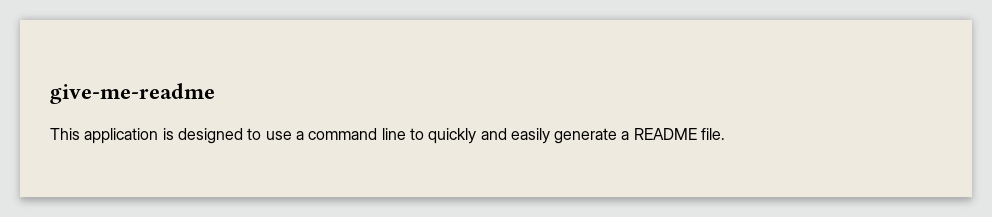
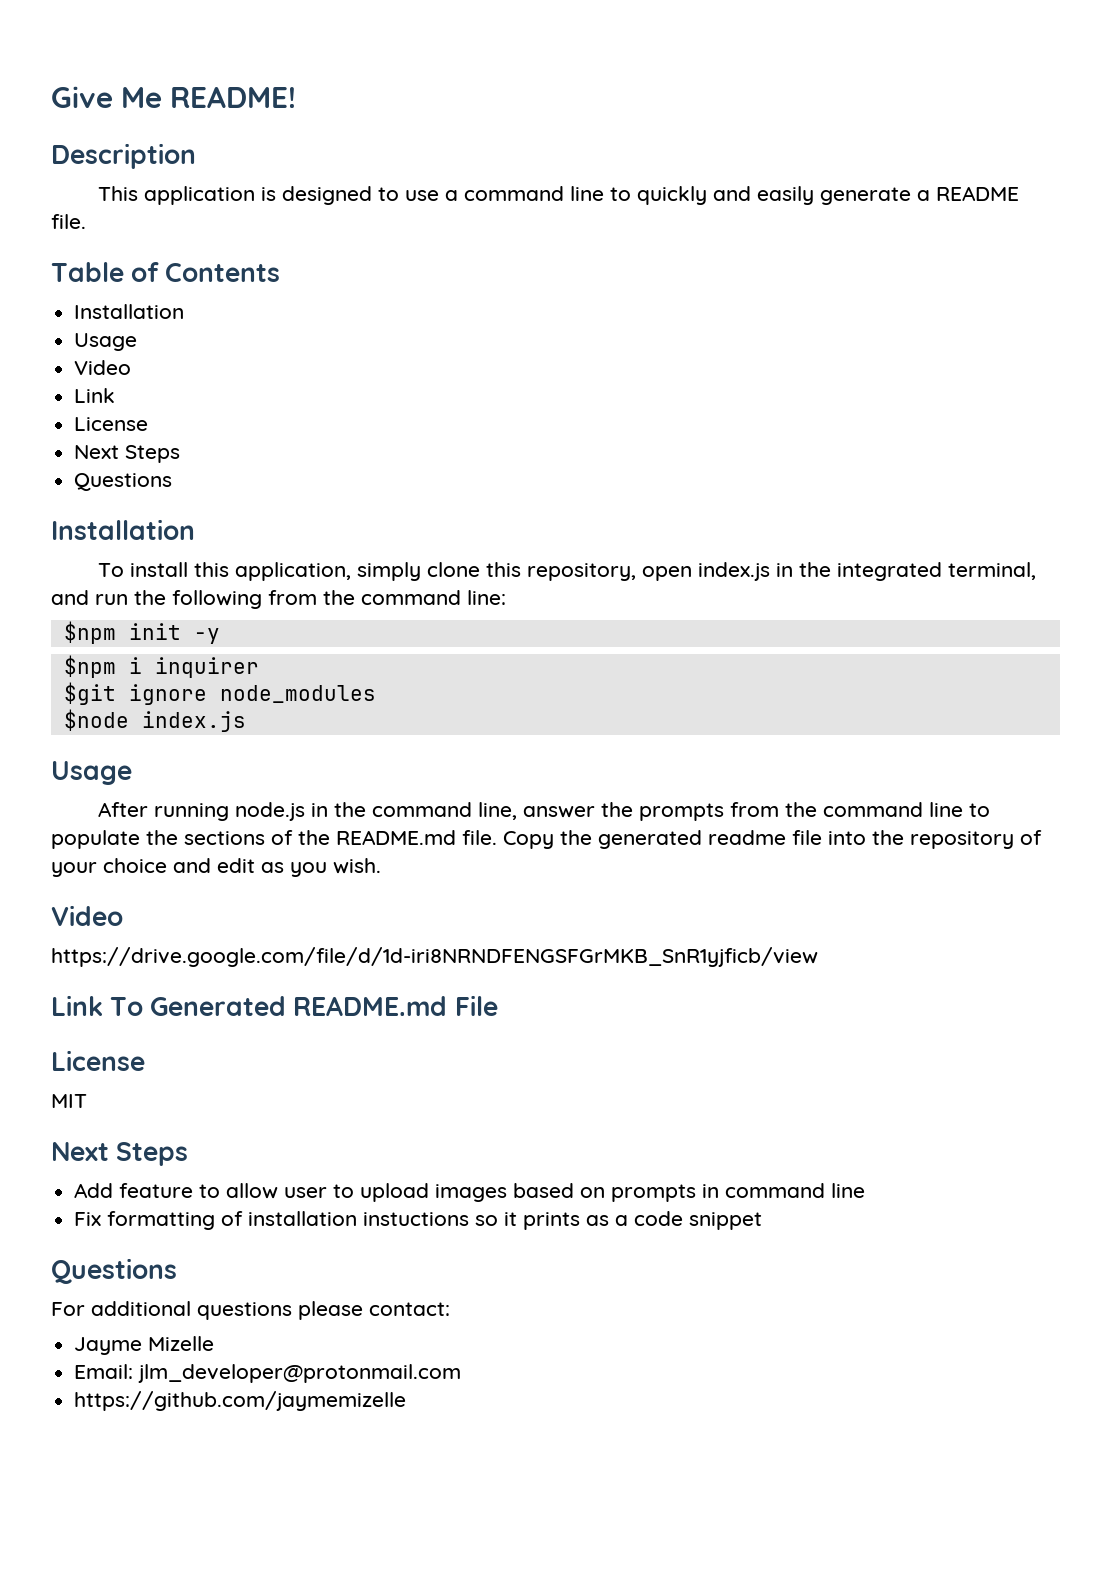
- give-me-readme
+ Give Me README!
+ Description
+ Table of Contents
+ Installation
+ Usage
+ Video
+ Link
+ License
+ Next Steps
+ Questions
+ Installation
+ To install this application, simply clone this repository, open index.js in the integrated terminal, and run the following from the command line:
+ $npm init -y
+ $npm i inquirer
+ $git ignore node_modules
+ $node index.js
+ Usage
+ After running node.js in the command line, answer the prompts from the command line to populate the sections of the README.md file. Copy the generated readme file into the repository of your choice and edit as you wish.
+ Video
+ https://drive.google.com/file/d/1d-iri8NRNDFENGSFGrMKB_SnR1yjficb/view
+ Link To Generated README.md File
+ License
+ MIT
+ Next Steps
+ Add feature to allow user to upload images based on prompts in command line
+ Fix formatting of installation instuctions so it prints as a code snippet
+ Questions
+ For additional questions please contact:
+ Jayme Mizelle
+ Email: jlm_developer@protonmail.com
+ https://github.com/jaymemizelle

